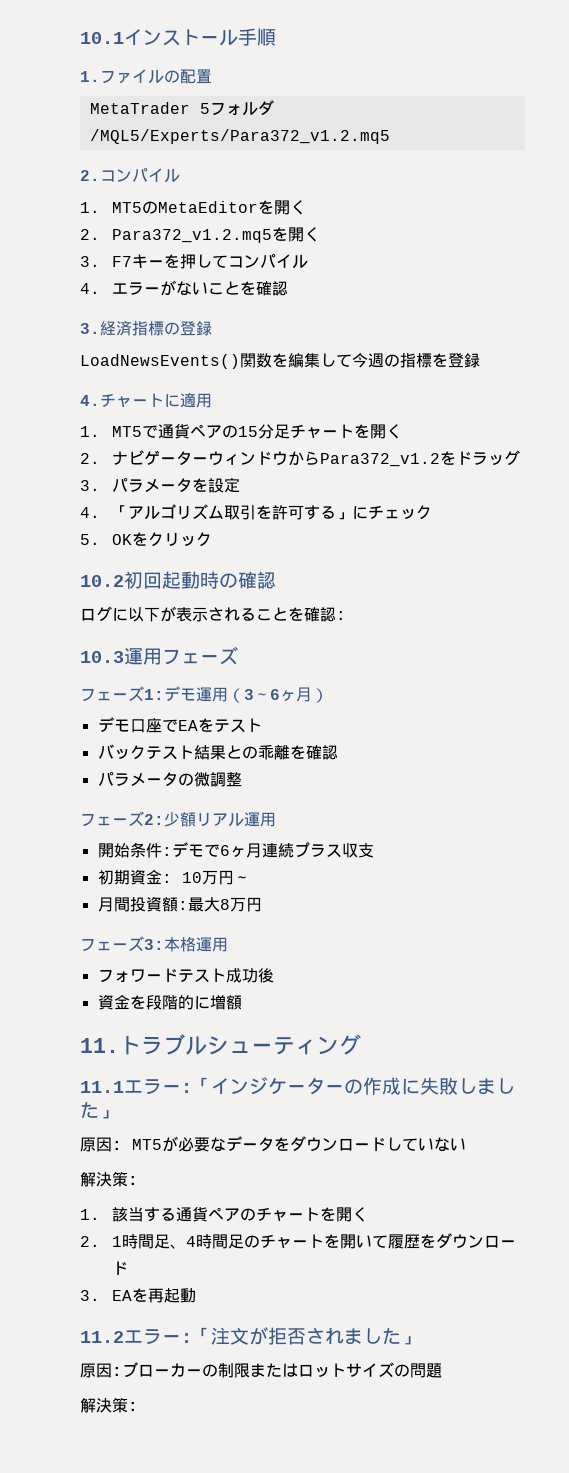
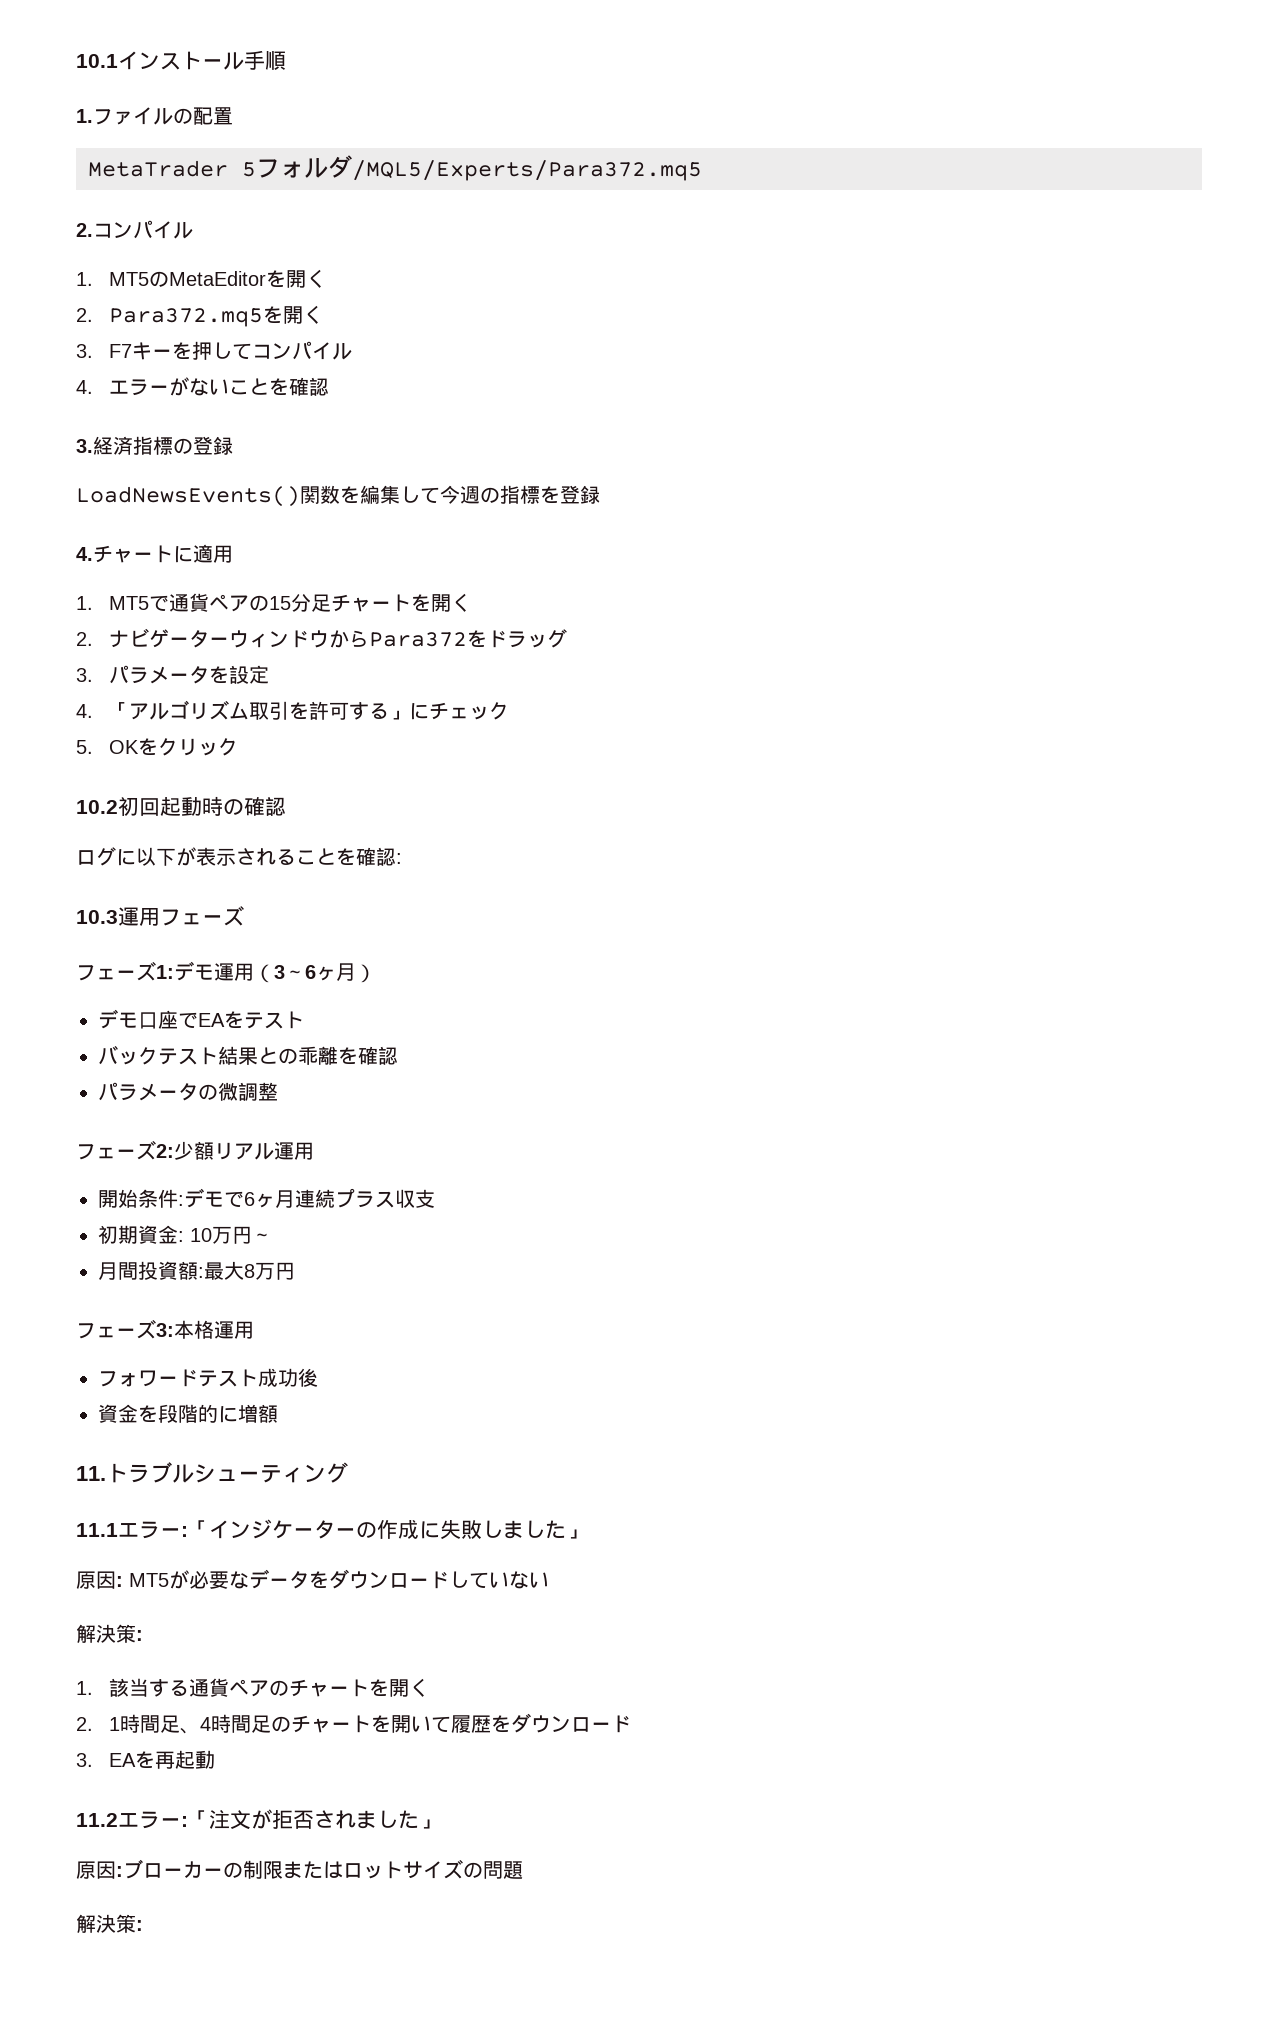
- MetaTrader 5フォルダ/MQL5/Experts/Para372_v1.2.mq5
+ MetaTrader 5フォルダ/MQL5/Experts/Para372.mq5
- 2. Para372_v1.2.mq5を開く
+ 2. Para372.mq5を開く
- 2.ナビゲーターウィンドウからPara372_v1.2をドラッグ
+ 2.ナビゲーターウィンドウからPara372をドラッグ

